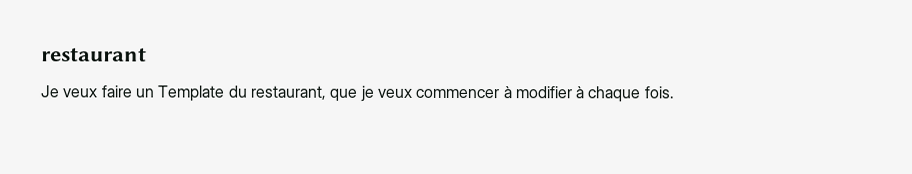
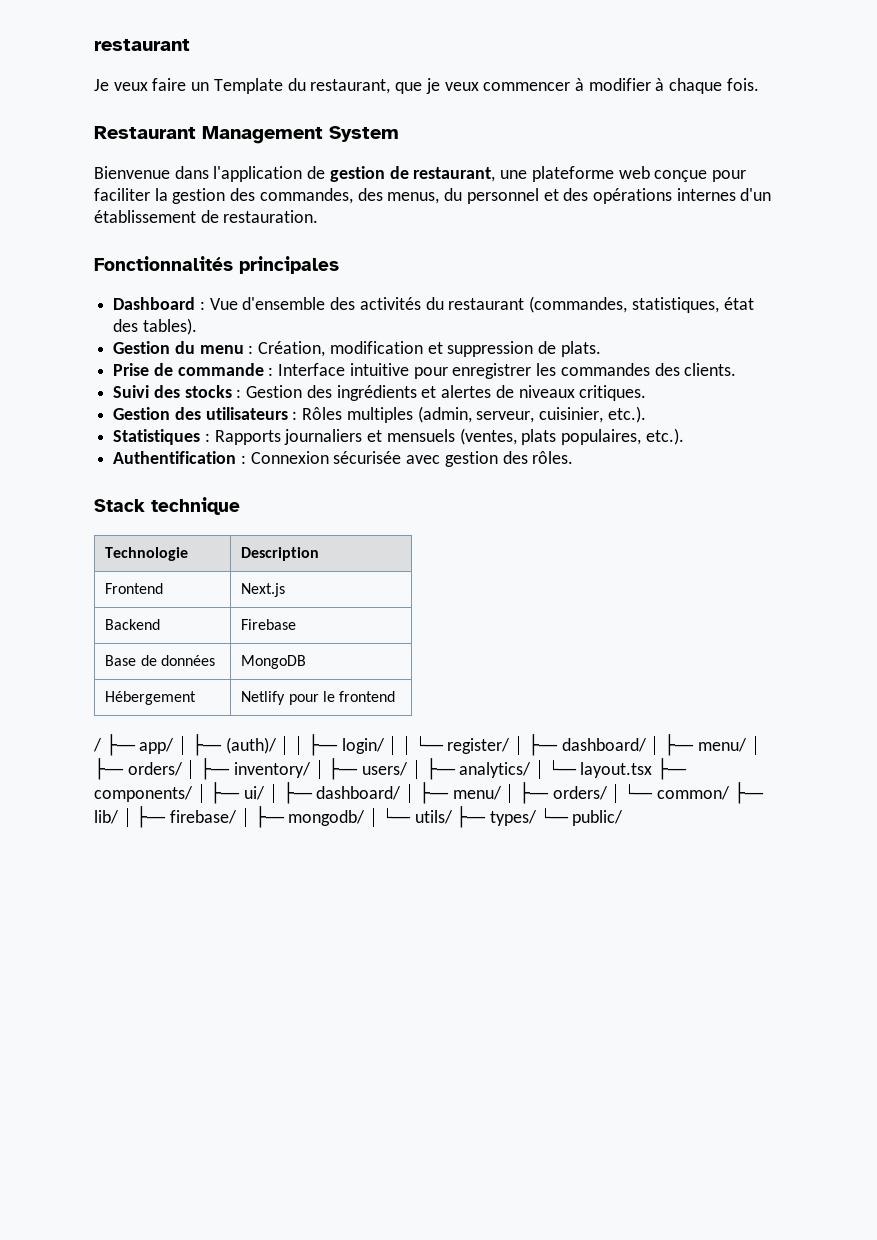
+ Restaurant Management System
+ Bienvenue dans l'application de gestion de restaurant, une plateforme web conçue pour faciliter la gestion des commandes, des menus, du personnel et des opérations internes d'un établissement de restauration.
+ Fonctionnalités principales
+ Dashboard : Vue d'ensemble des activités du restaurant (commandes, statistiques, état des tables).
+ Gestion du menu : Création, modification et suppression de plats.
+ Prise de commande : Interface intuitive pour enregistrer les commandes des clients.
+ Suivi des stocks : Gestion des ingrédients et alertes de niveaux critiques.
+ Gestion des utilisateurs : Rôles multiples (admin, serveur, cuisinier, etc.).
+ Statistiques : Rapports journaliers et mensuels (ventes, plats populaires, etc.).
+ Authentification : Connexion sécurisée avec gestion des rôles.
+ Stack technique
+ Technologie | Description
+ Frontend | Next.js
+ Backend | Firebase
+ Base de données | MongoDB
+ Hébergement | Netlify pour le frontend
+ / ├── app/ │ ├── (auth)/ │ │ ├── login/ │ │ └── register/ │ ├── dashboard/ │ ├── menu/ │ ├── orders/ │ ├── inventory/ │ ├── users/ │ ├── analytics/ │ └── layout.tsx ├── components/ │ ├── ui/ │ ├── dashboard/ │ ├── menu/ │ ├── orders/ │ └── common/ ├── lib/ │ ├── firebase/ │ ├── mongodb/ │ └── utils/ ├── types/ └── public/

